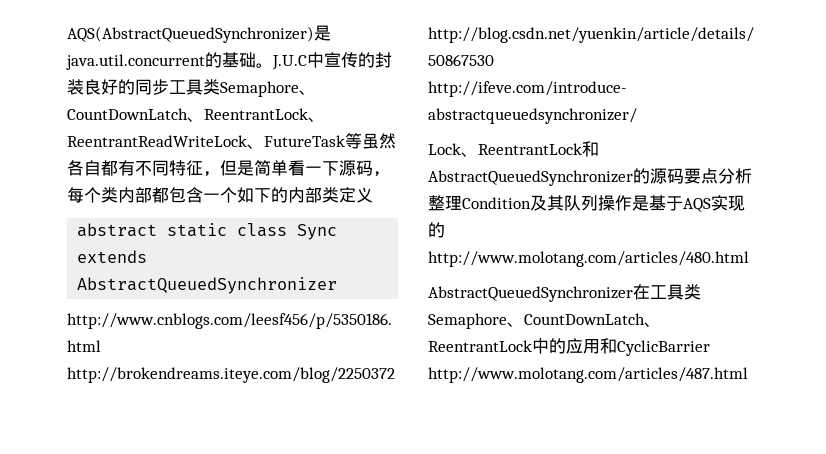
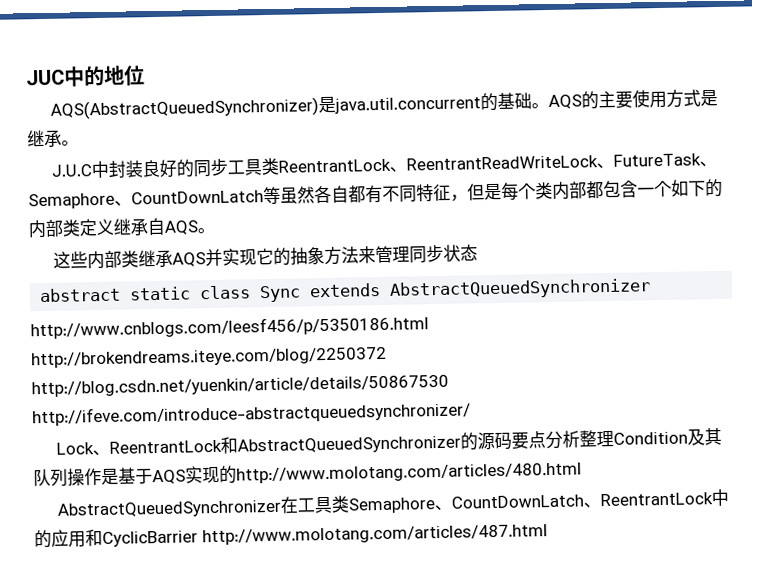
+ JUC中的地位
- J.U.C中宣传的封装良好的同步工具类Semaphore、CountDownLatch、ReentrantLock、ReentrantReadWriteLock、FutureTask等虽然各自都有不同特征，但是简单看一下源码，每个类内部都包含一个如下的内部类定义
+ AQS的主要使用方式是继承。
+ J.U.C中封装良好的同步工具类ReentrantLock、ReentrantReadWriteLock、FutureTask、Semaphore、CountDownLatch等虽然各自都有不同特征，但是每个类内部都包含一个如下的内部类定义继承自AQS。
+ 这些内部类继承AQS并实现它的抽象方法来管理同步状态

